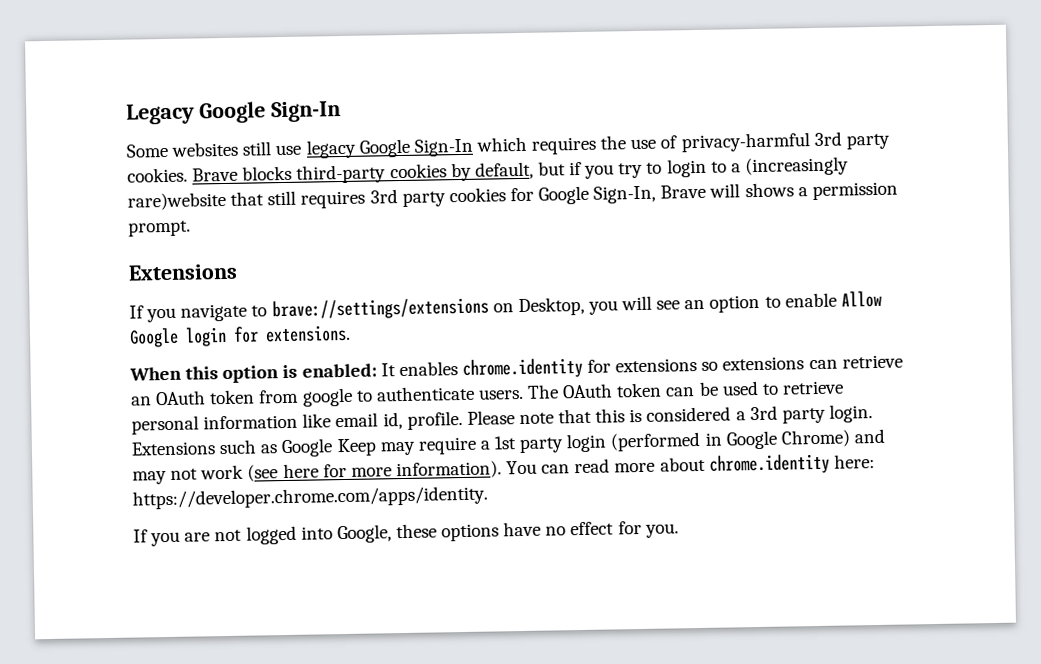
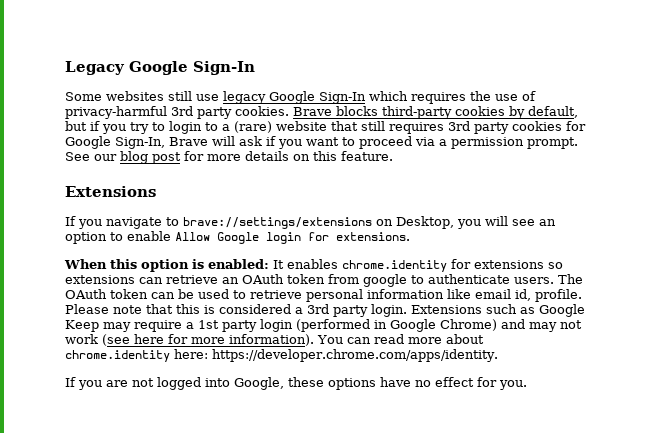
- Brave blocks third-party cookies by default, but if you try to login to a (increasingly rare)website that still requires 3rd party cookies for Google Sign-In, Brave will shows a permission prompt.
+ Brave blocks third-party cookies by default, but if you try to login to a (rare) website that still requires 3rd party cookies for Google Sign-In, Brave will ask if you want to proceed via a permission prompt. See our blog post for more details on this feature.

